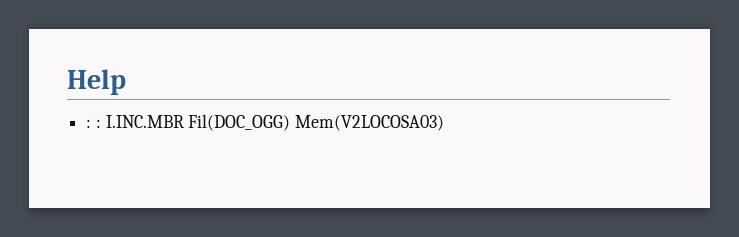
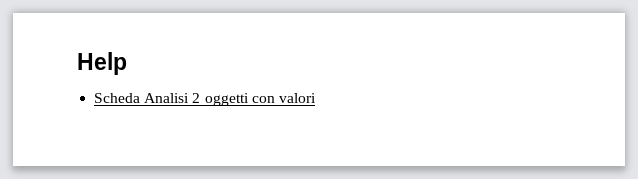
- : : I.INC.MBR Fil(DOC_OGG) Mem(V2LOCOSA03)
+ Scheda Analisi 2 oggetti con valori

